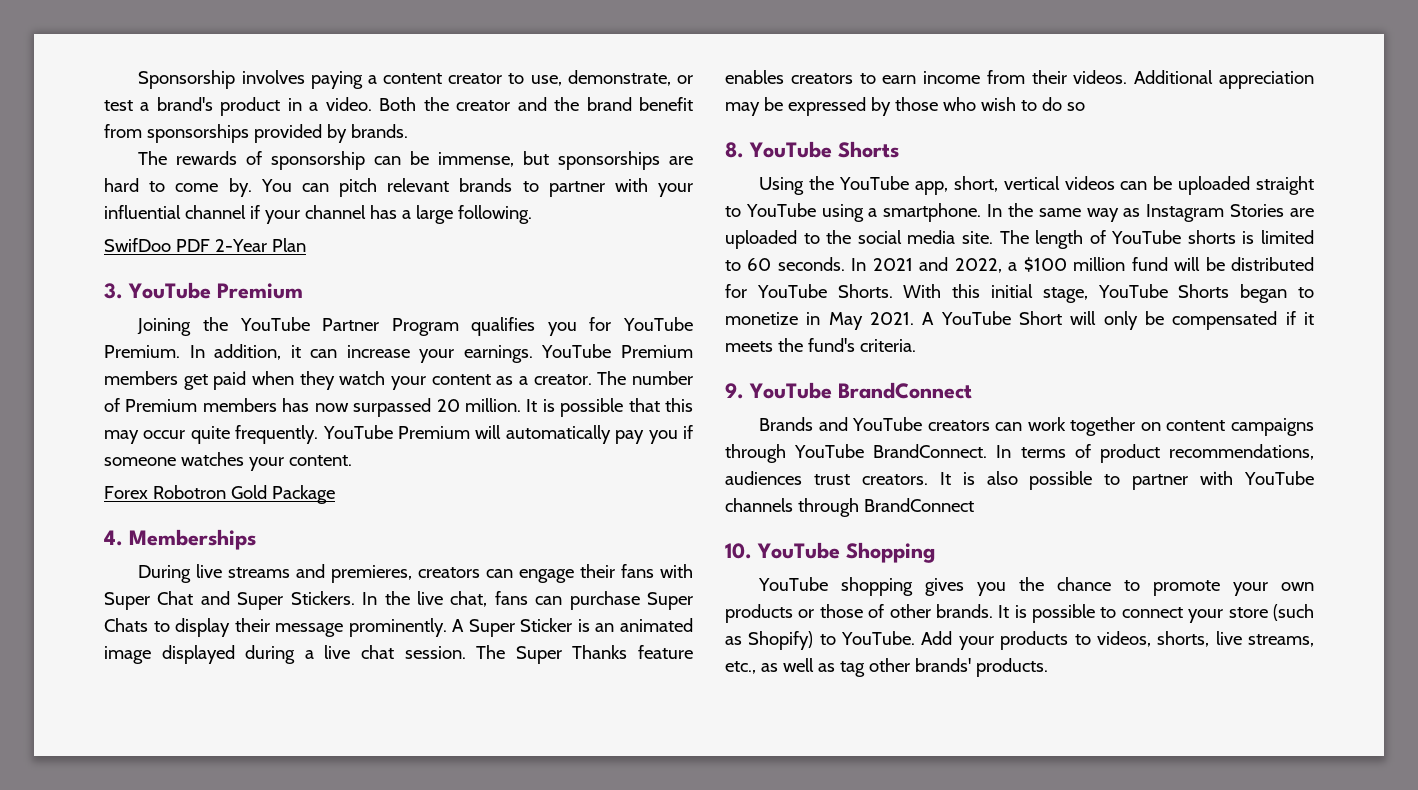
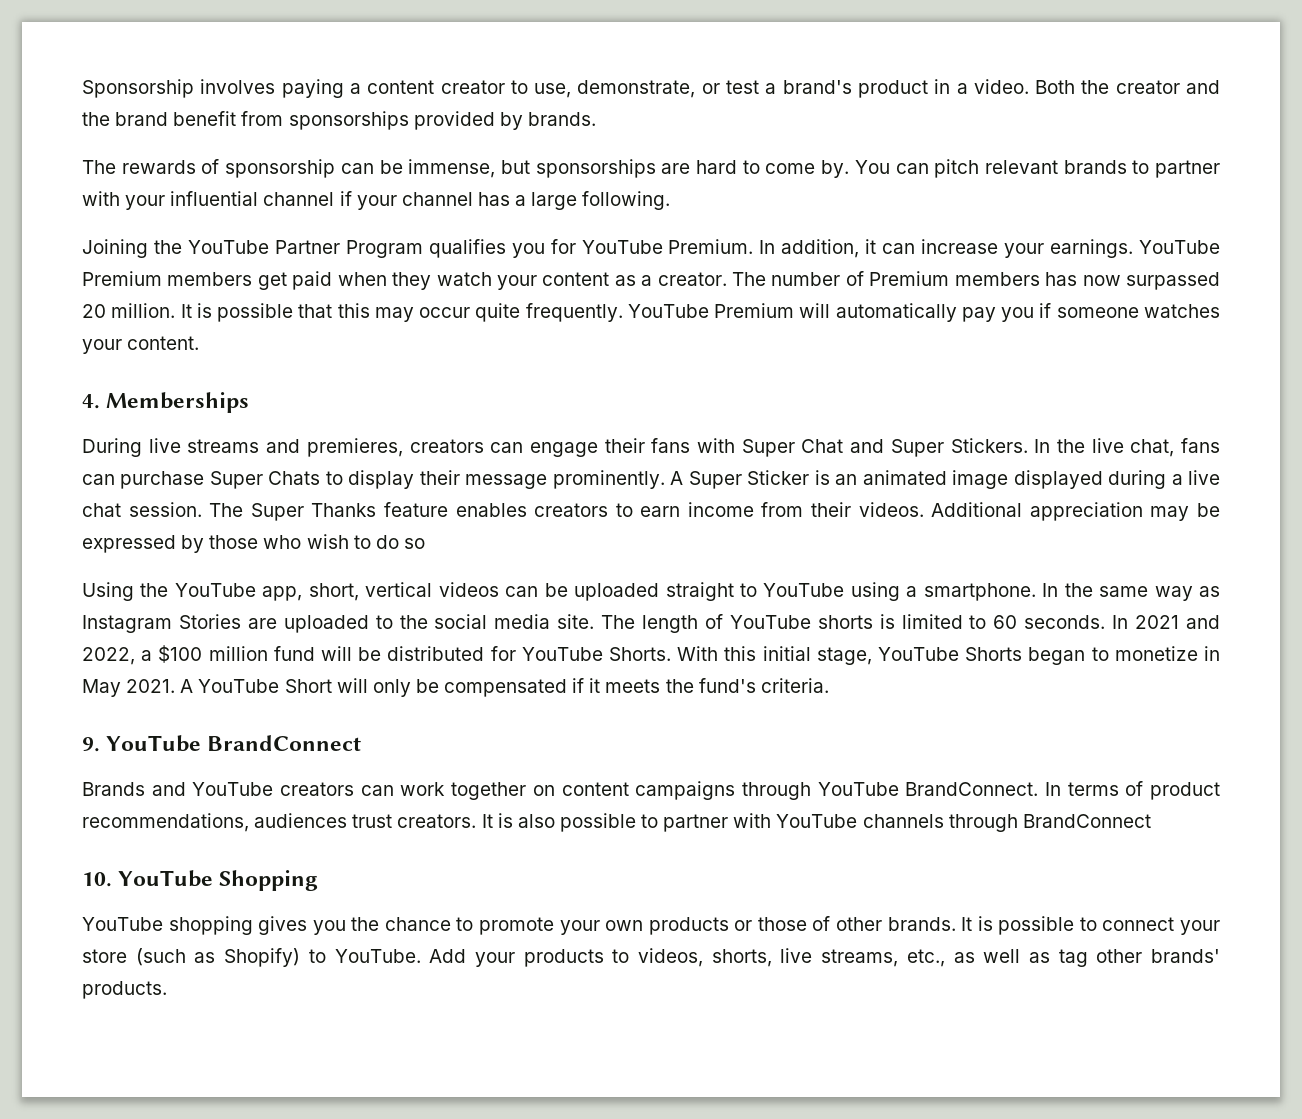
- SwifDoo PDF 2-Year Plan
- 3. YouTube Premium
- Forex Robotron Gold Package
- 8. YouTube Shorts

